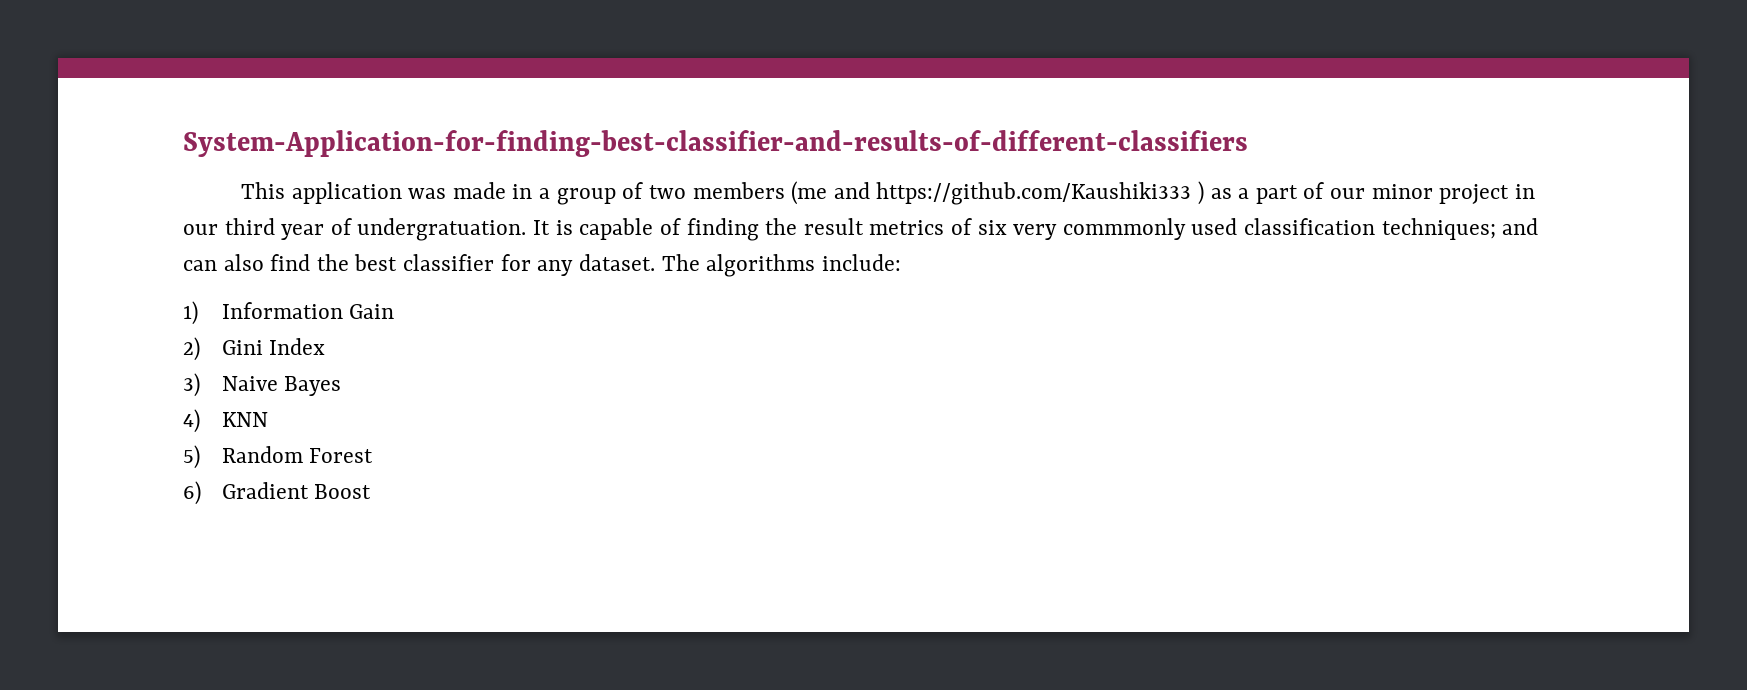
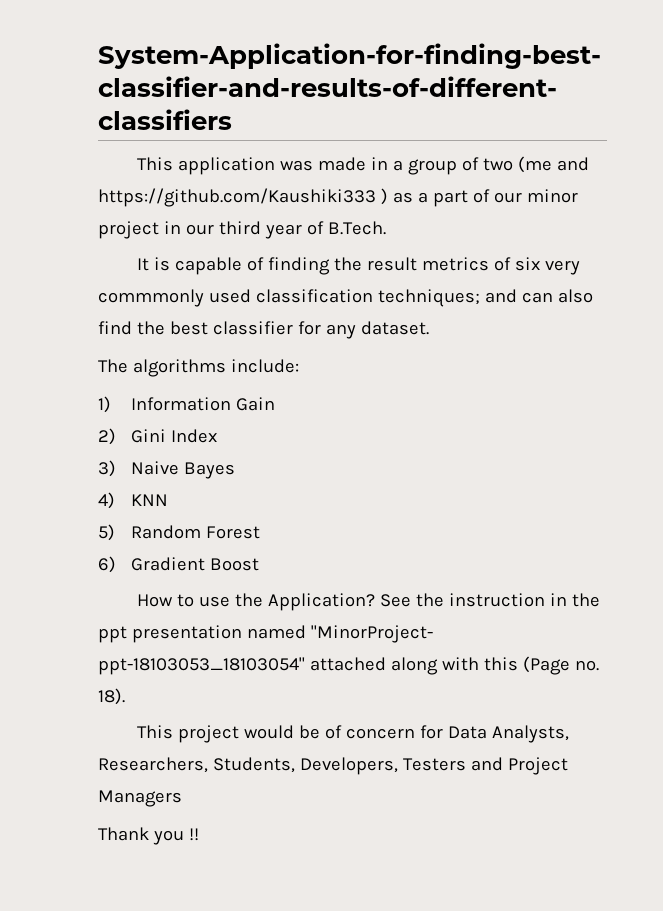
- This application was made in a group of two members (me and https://github.com/Kaushiki333 ) as a part of our minor project in our third year of undergratuation. It is capable of finding the result metrics of six very commmonly used classification techniques; and can also find the best classifier for any dataset. The algorithms include:
+ This application was made in a group of two (me and https://github.com/Kaushiki333 ) as a part of our minor project in our third year of B.Tech.
+ It is capable of finding the result metrics of six very commmonly used classification techniques; and can also find the best classifier for any dataset.
+ The algorithms include:
+ How to use the Application? See the instruction in the ppt presentation named "MinorProject- ppt-18103053_18103054" attached along with this (Page no. 18).
+ This project would be of concern for Data Analysts, Researchers, Students, Developers, Testers and Project Managers
+ Thank you !!

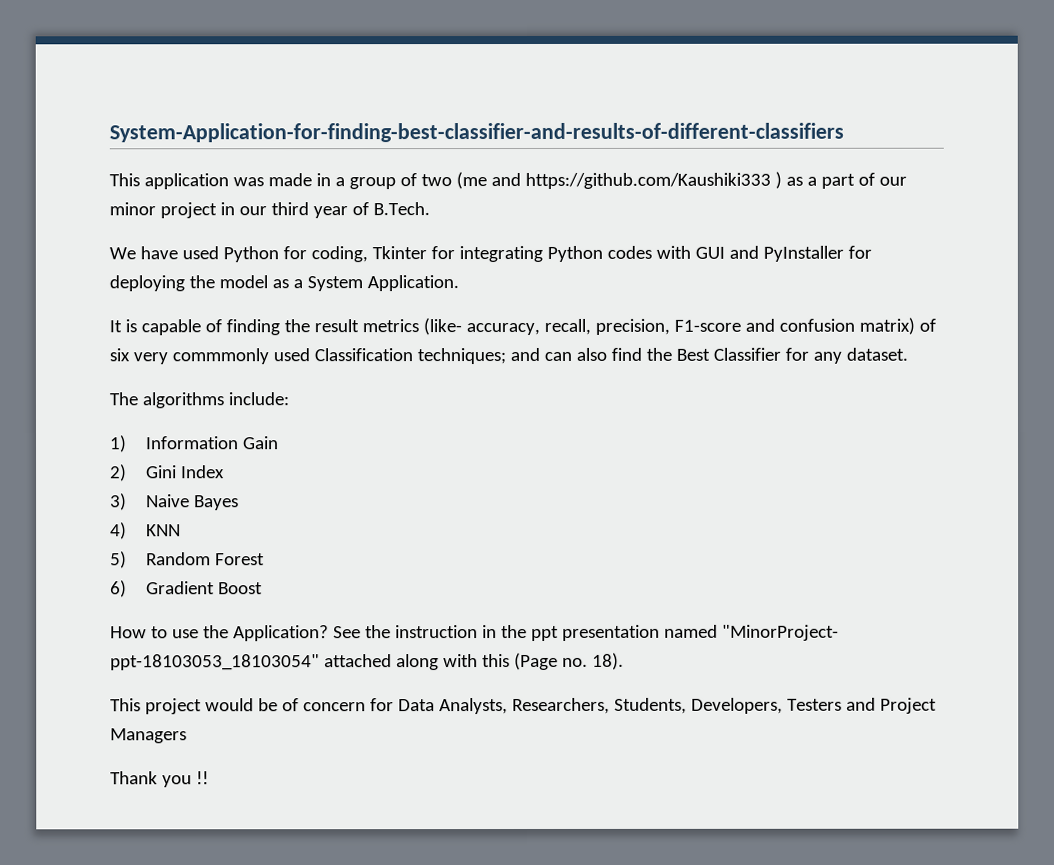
+ We have used Python for coding, Tkinter for integrating Python codes with GUI and PyInstaller for deploying the model as a System Application.
- It is capable of finding the result metrics of six very commmonly used classification techniques; and can also find the best classifier for any dataset.
+ It is capable of finding the result metrics (like- accuracy, recall, precision, F1-score and confusion matrix) of six very commmonly used Classification techniques; and can also find the Best Classifier for any dataset.

